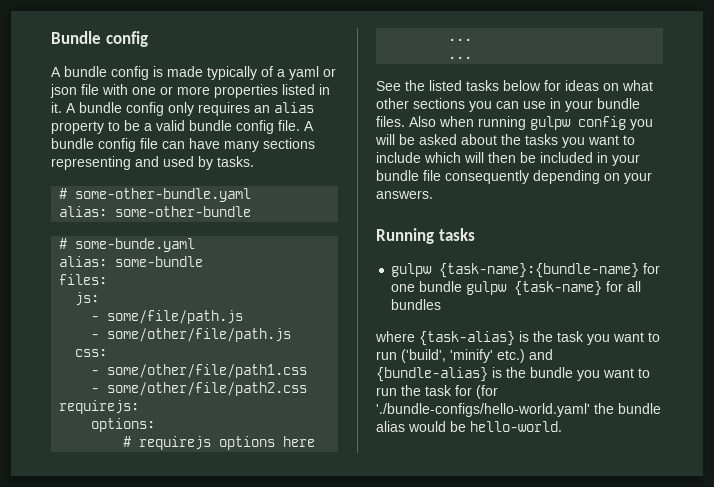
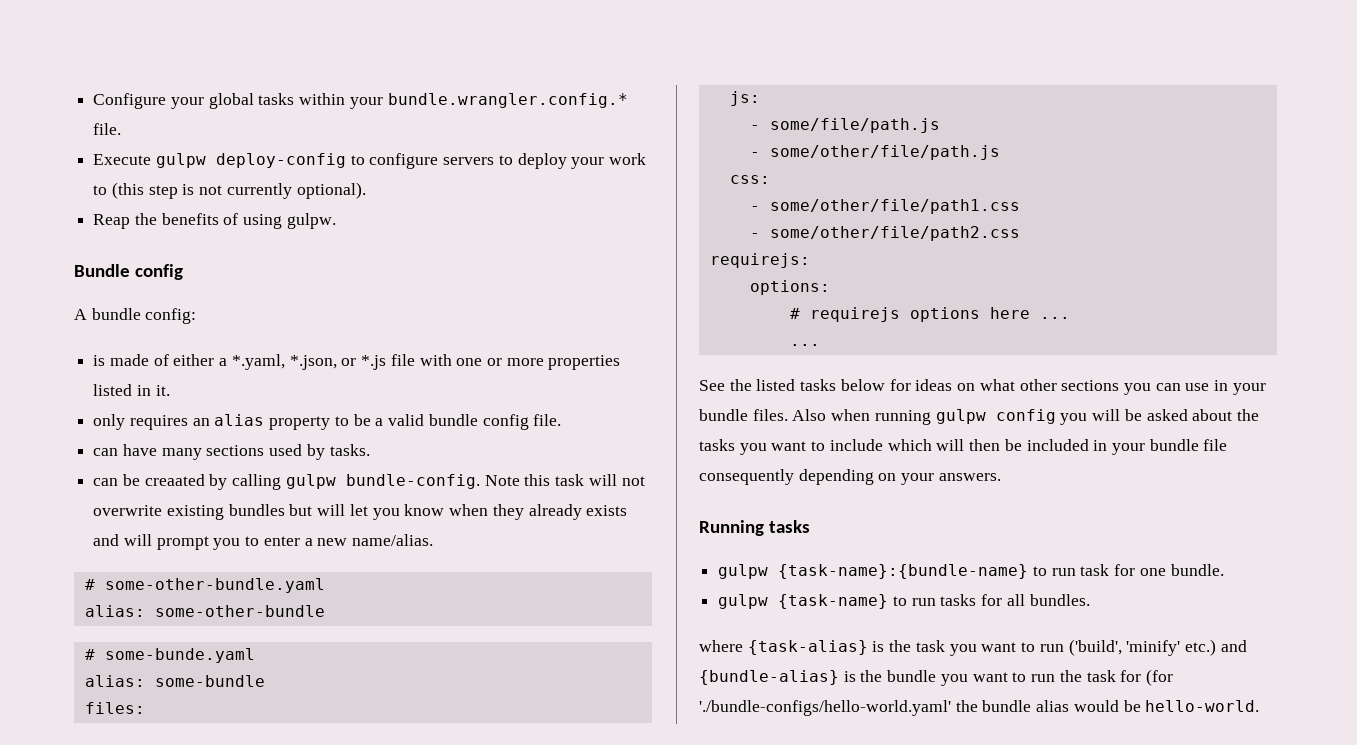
+ Configure your global tasks within your bundle.wrangler.config.* file.
+ Execute gulpw deploy-config to configure servers to deploy your work to (this step is not currently optional).
+ Reap the benefits of using gulpw.
- A bundle config is made typically of a yaml or json file with one or more properties listed in it. A bundle config only requires an alias property to be a valid bundle config file. A bundle config file can have many sections representing and used by tasks.
+ A bundle config:
+ is made of either a *.yaml, *.json, or *.js file with one or more properties listed in it.
+ only requires an alias property to be a valid bundle config file.
+ can have many sections used by tasks.
+ can be creaated by calling gulpw bundle-config. Note this task will not overwrite existing bundles but will let you know when they already exists and will prompt you to enter a new name/alias.
- gulpw {task-name}:{bundle-name} for one bundle gulpw {task-name} for all bundles
+ gulpw {task-name}:{bundle-name} to run task for one bundle.
+ gulpw {task-name} to run tasks for all bundles.

